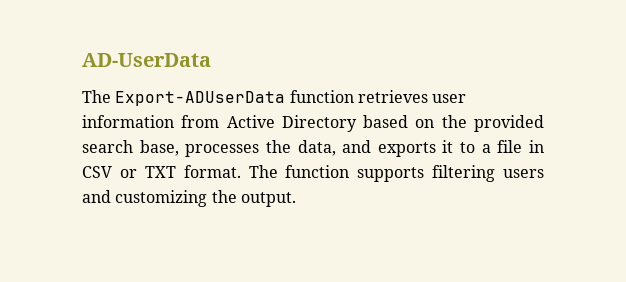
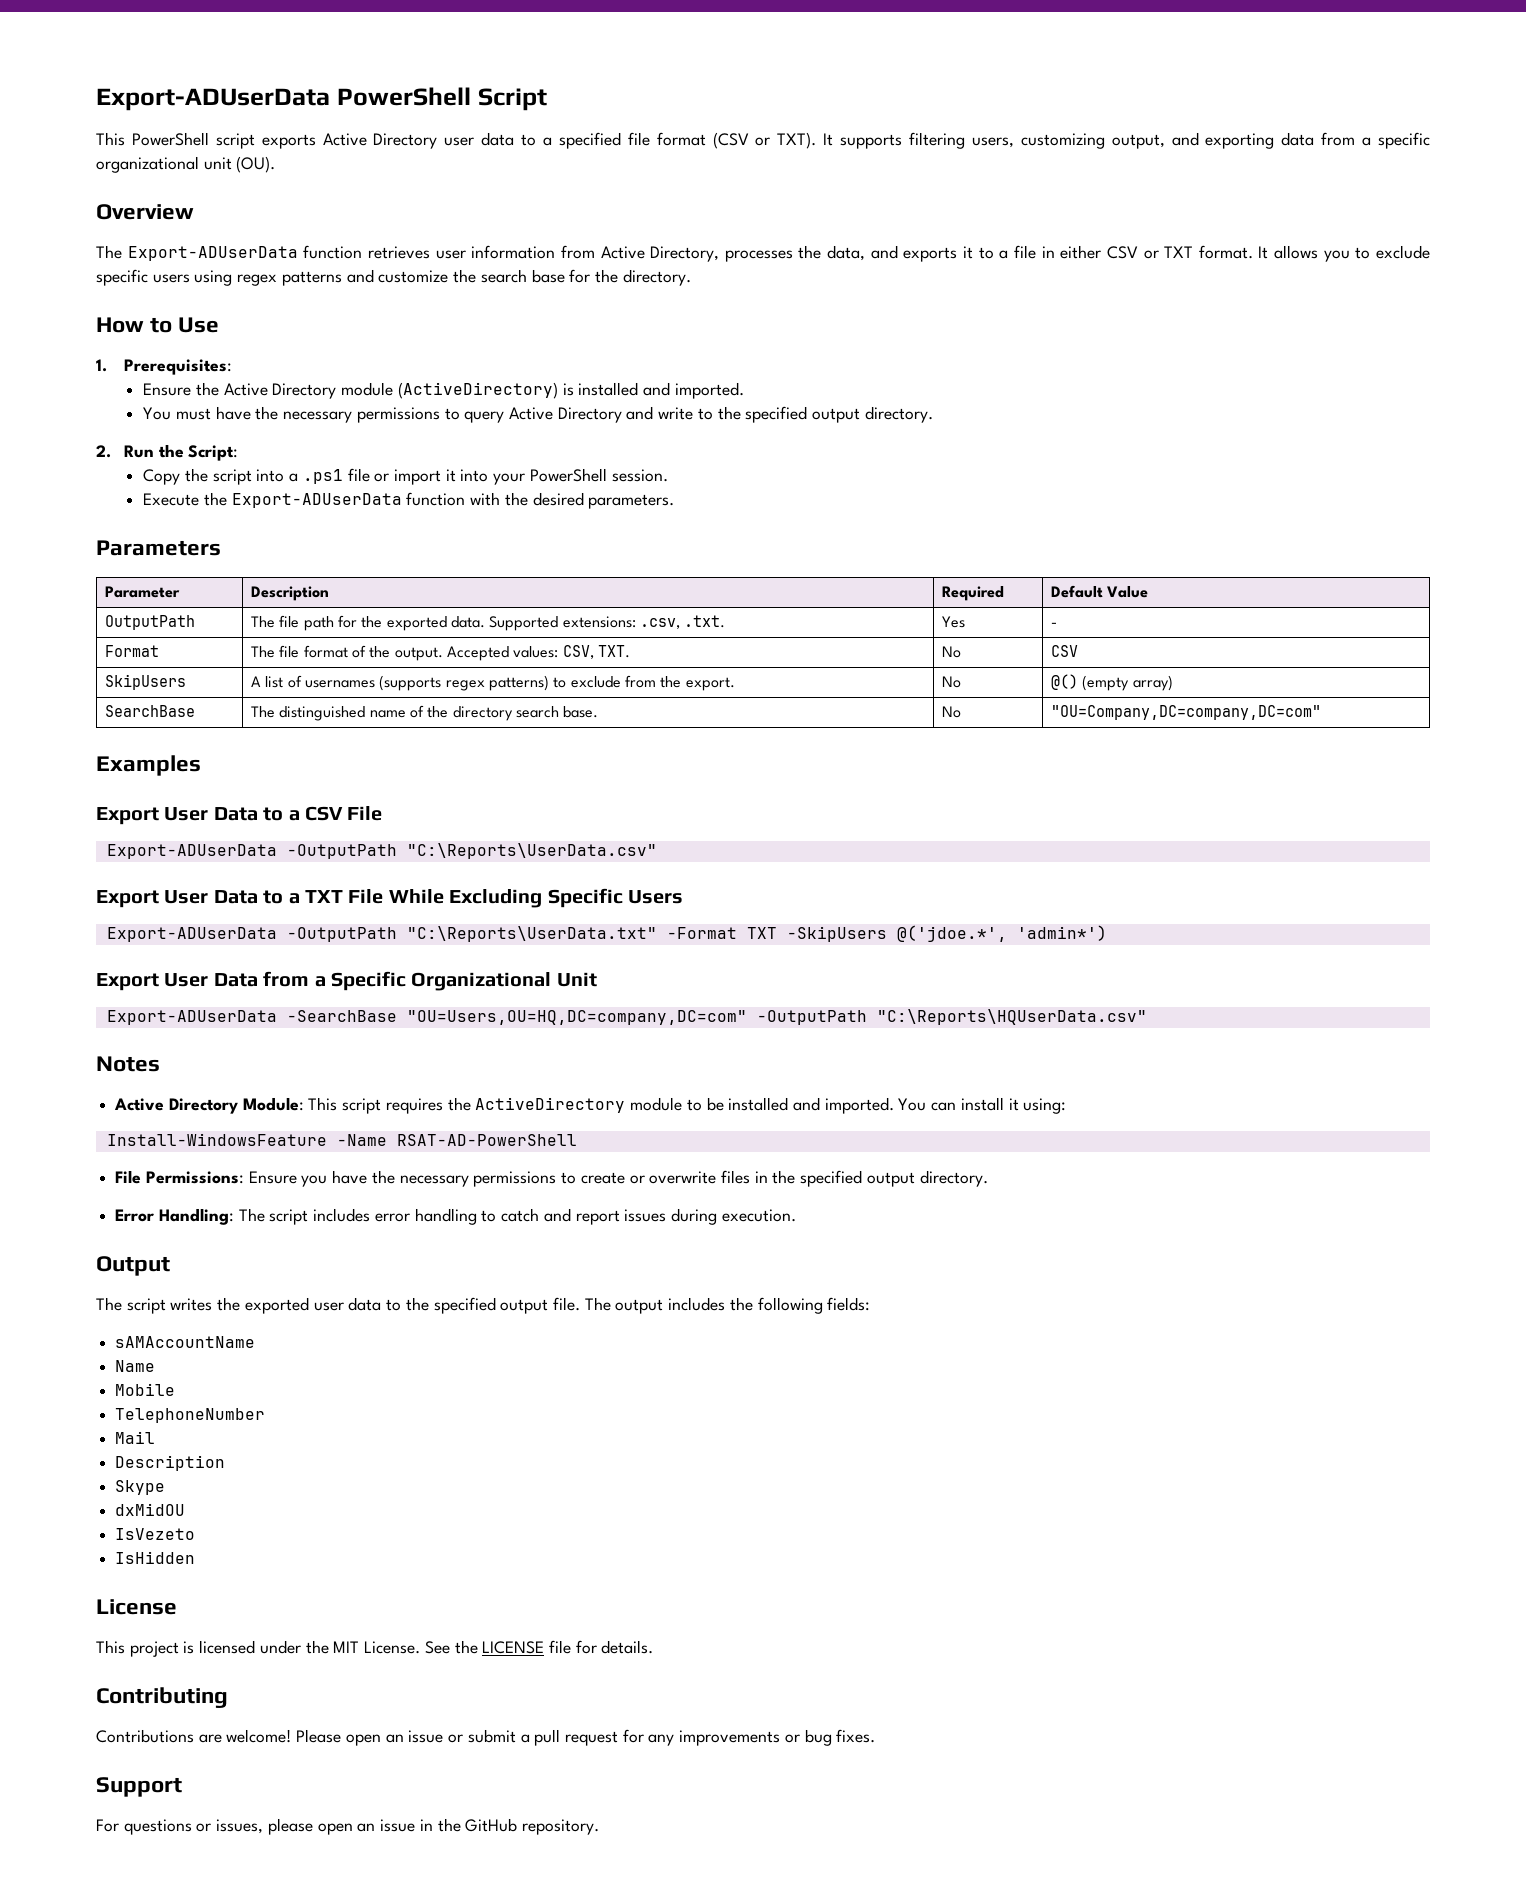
- AD-UserData
+ Export-ADUserData PowerShell Script
+ This PowerShell script exports Active Directory user data to a specified file format (CSV or TXT). It supports filtering users, customizing output, and exporting data from a specific organizational unit (OU).
+ Overview
- The Export-ADUserData function retrieves user information from Active Directory based on the provided search base, processes the data, and exports it to a file in CSV or TXT format.
+ The Export-ADUserData function retrieves user information from Active Directory, processes the data, and exports it to a file in either CSV or TXT format.
- The function supports filtering users and customizing the output.
+ It allows you to exclude specific users using regex patterns and customize the search base for the directory.
+ How to Use
+ 1. Prerequisites:
+ Ensure the Active Directory module (ActiveDirectory) is installed and imported.
+ You must have the necessary permissions to query Active Directory and write to the specified output directory.
+ 2. Run the Script:
+ Copy the script into a .ps1 file or import it into your PowerShell session.
+ Execute the Export-ADUserData function with the desired parameters.
+ Parameters
+ Parameter | Description | Required | Default Value
+ OutputPath | The file path for the exported data. Supported extensions: .csv, .txt. | Yes | -
+ Format | The file format of the output. Accepted values: CSV, TXT. | No | CSV
+ SkipUsers | A list of usernames (supports regex patterns) to exclude from the export. | No | @() (empty array)
+ SearchBase | The distinguished name of the directory search base. | No | "OU=Company,DC=company,DC=com"
+ Examples
+ Export User Data to a CSV File
+ Export-ADUserData -OutputPath "C:\Reports\UserData.csv"
+ Export User Data to a TXT File While Excluding Specific Users
+ Export-ADUserData -OutputPath "C:\Reports\UserData.txt" -Format TXT -SkipUsers @('jdoe.*', 'admin*')
+ Export User Data from a Specific Organizational Unit
+ Export-ADUserData -SearchBase "OU=Users,OU=HQ,DC=company,DC=com" -OutputPath "C:\Reports\HQUserData.csv"
+ Notes
+ Active Directory Module: This script requires the ActiveDirectory module to be installed and imported. You can install it using:
+ Install-WindowsFeature -Name RSAT-AD-PowerShell
+ File Permissions: Ensure you have the necessary permissions to create or overwrite files in the specified output directory.
+ Error Handling: The script includes error handling to catch and report issues during execution.
+ Output
+ The script writes the exported user data to the specified output file. The output includes the following fields:
+ sAMAccountName
+ Name
+ Mobile
+ TelephoneNumber
+ Mail
+ Description
+ Skype
+ dxMidOU
+ IsVezeto
+ IsHidden
+ License
+ This project is licensed under the MIT License. See the LICENSE file for details.
+ Contributing
+ Contributions are welcome! Please open an issue or submit a pull request for any improvements or bug fixes.
+ Support
+ For questions or issues, please open an issue in the GitHub repository.

